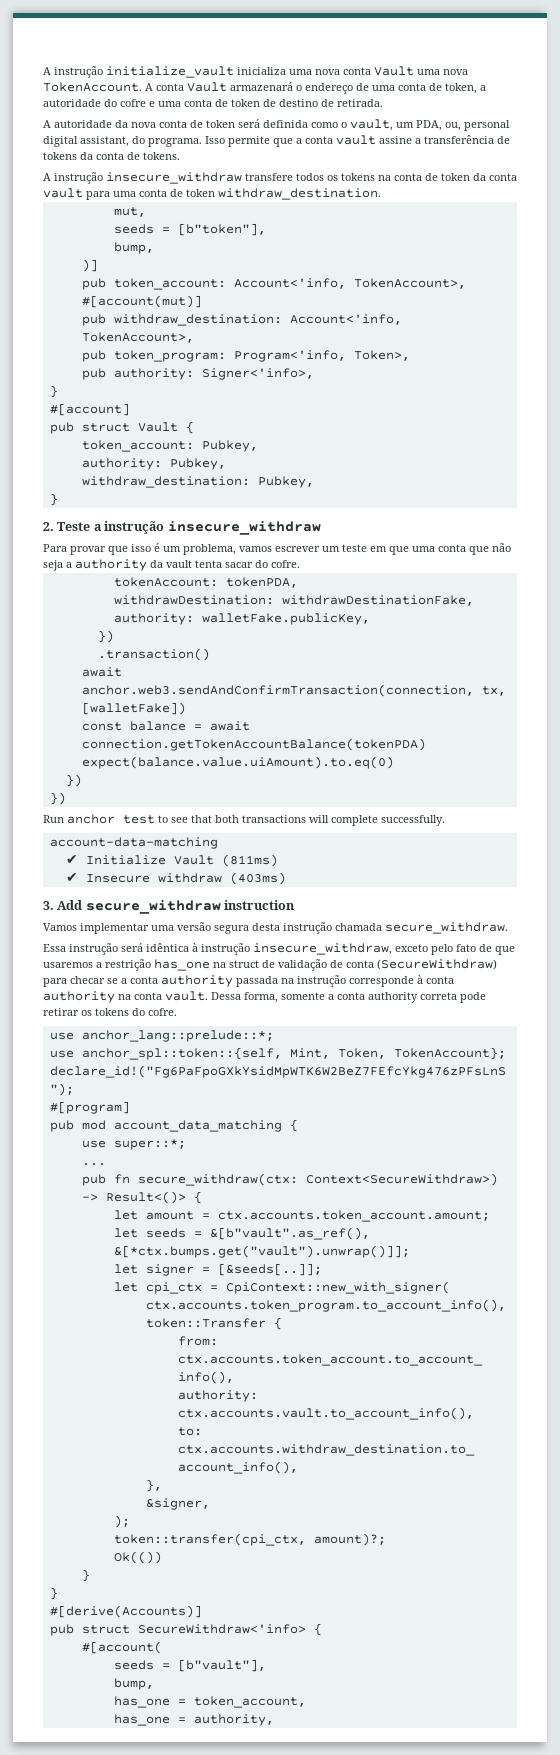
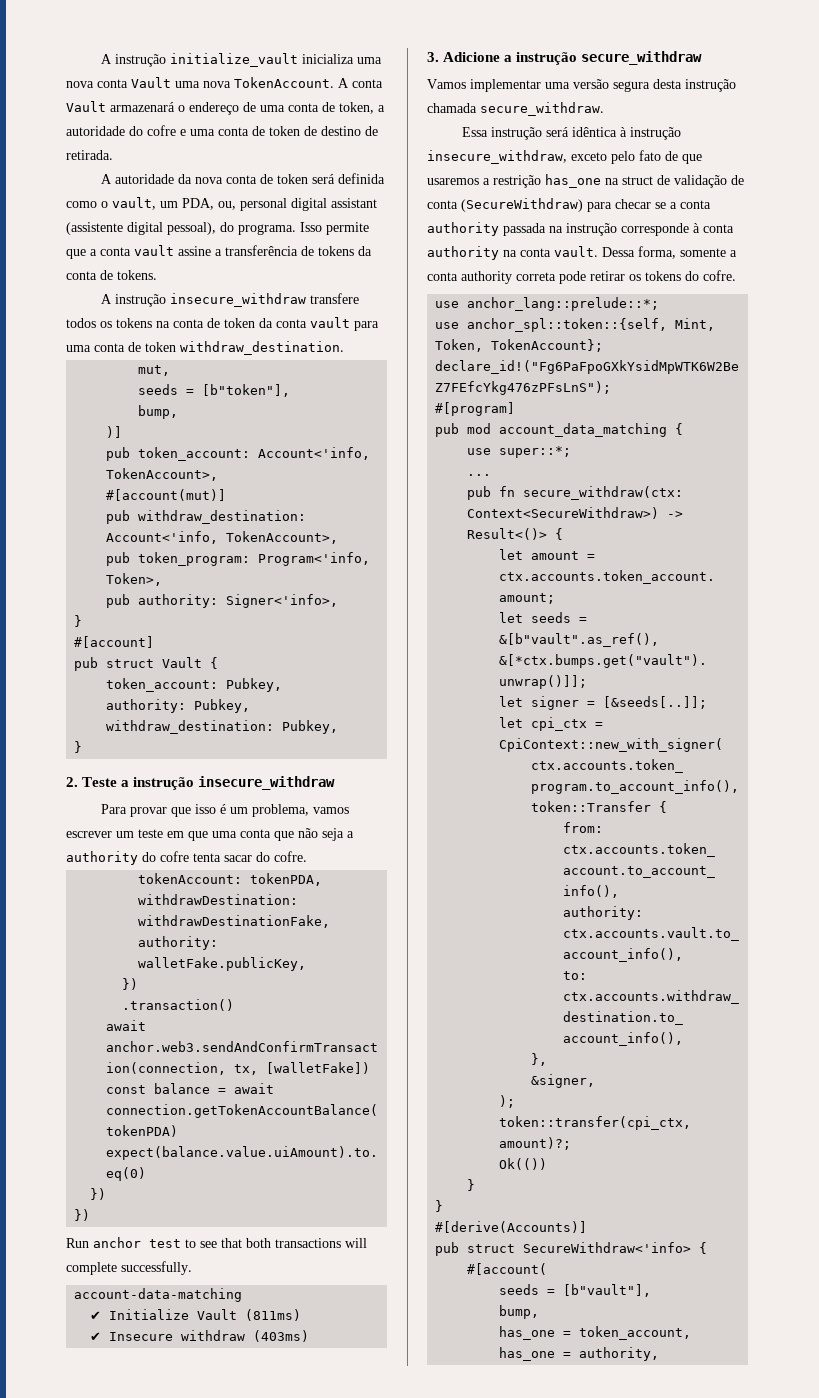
- A autoridade da nova conta de token será definida como o vault, um PDA, ou, personal digital assistant, do programa.
+ A autoridade da nova conta de token será definida como o vault, um PDA, ou, personal digital assistant (assistente digital pessoal), do programa.
- Para provar que isso é um problema, vamos escrever um teste em que uma conta que não seja a authority da vault tenta sacar do cofre.
+ Para provar que isso é um problema, vamos escrever um teste em que uma conta que não seja a authority do cofre tenta sacar do cofre.
- 3. Add secure_withdraw instruction
+ 3. Adicione a instrução secure_withdraw

